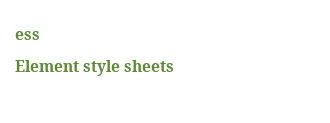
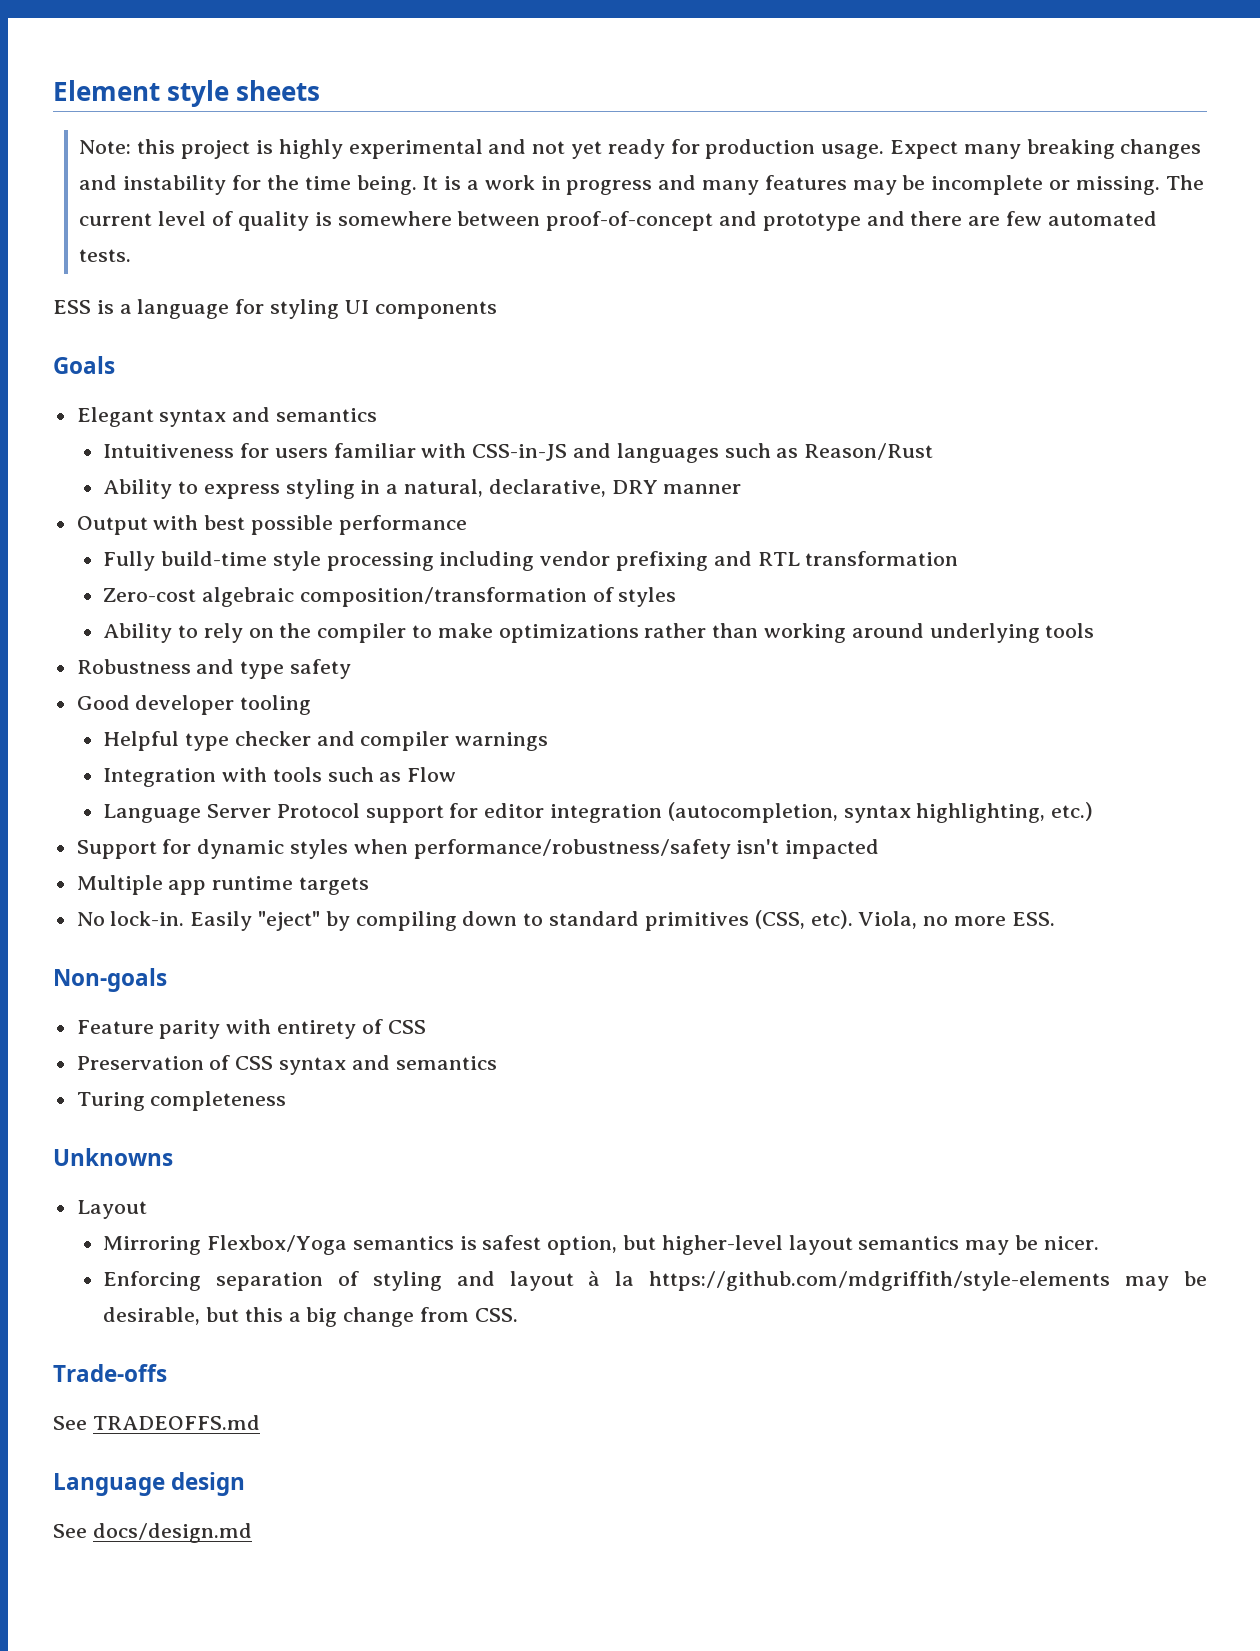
- ess
+ Note: this project is highly experimental and not yet ready for production usage. Expect many breaking changes and instability for the time being. It is a work in progress and many features may be incomplete or missing. The current level of quality is somewhere between proof-of-concept and prototype and there are few automated tests.
+ ESS is a language for styling UI components
+ Goals
+ Elegant syntax and semantics
+ Intuitiveness for users familiar with CSS-in-JS and languages such as Reason/Rust
+ Ability to express styling in a natural, declarative, DRY manner
+ Output with best possible performance
+ Fully build-time style processing including vendor prefixing and RTL transformation
+ Zero-cost algebraic composition/transformation of styles
+ Ability to rely on the compiler to make optimizations rather than working around underlying tools
+ Robustness and type safety
+ Good developer tooling
+ Helpful type checker and compiler warnings
+ Integration with tools such as Flow
+ Language Server Protocol support for editor integration (autocompletion, syntax highlighting, etc.)
+ Support for dynamic styles when performance/robustness/safety isn't impacted
+ Multiple app runtime targets
+ No lock-in. Easily "eject" by compiling down to standard primitives (CSS, etc). Viola, no more ESS.
+ Non-goals
+ Feature parity with entirety of CSS
+ Preservation of CSS syntax and semantics
+ Turing completeness
+ Unknowns
+ Layout
+ Mirroring Flexbox/Yoga semantics is safest option, but higher-level layout semantics may be nicer.
+ Enforcing separation of styling and layout à la https://github.com/mdgriffith/style-elements may be desirable, but this a big change from CSS.
+ Trade-offs
+ See TRADEOFFS.md
+ Language design
+ See docs/design.md

